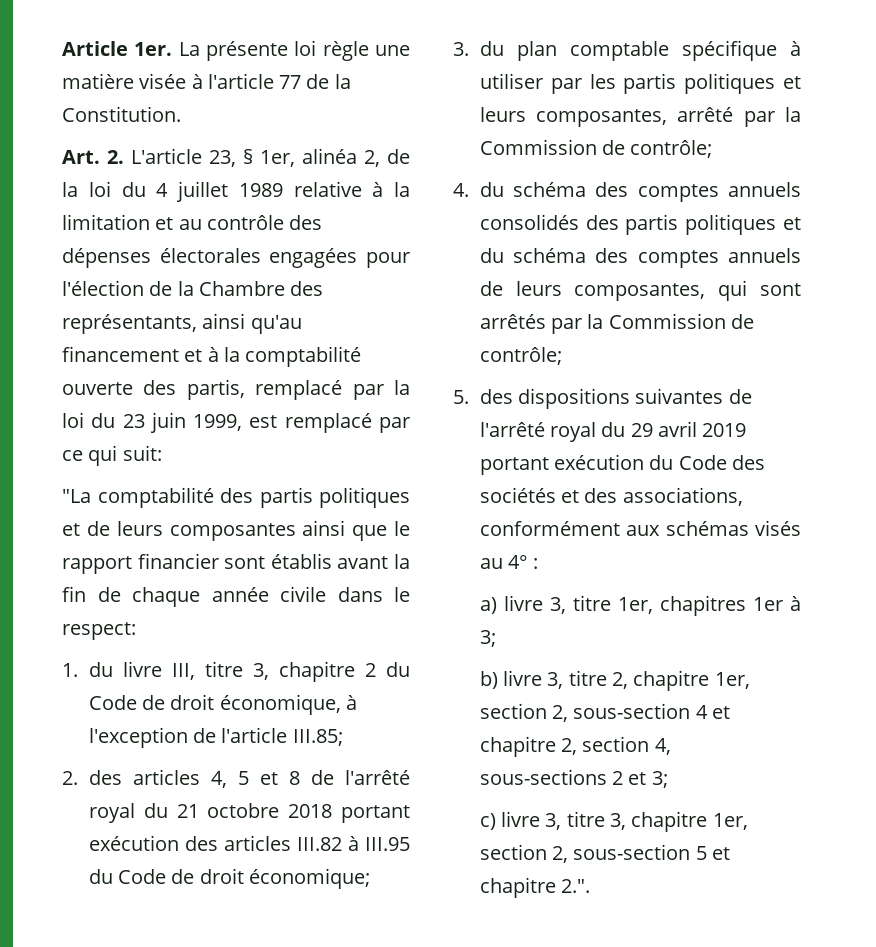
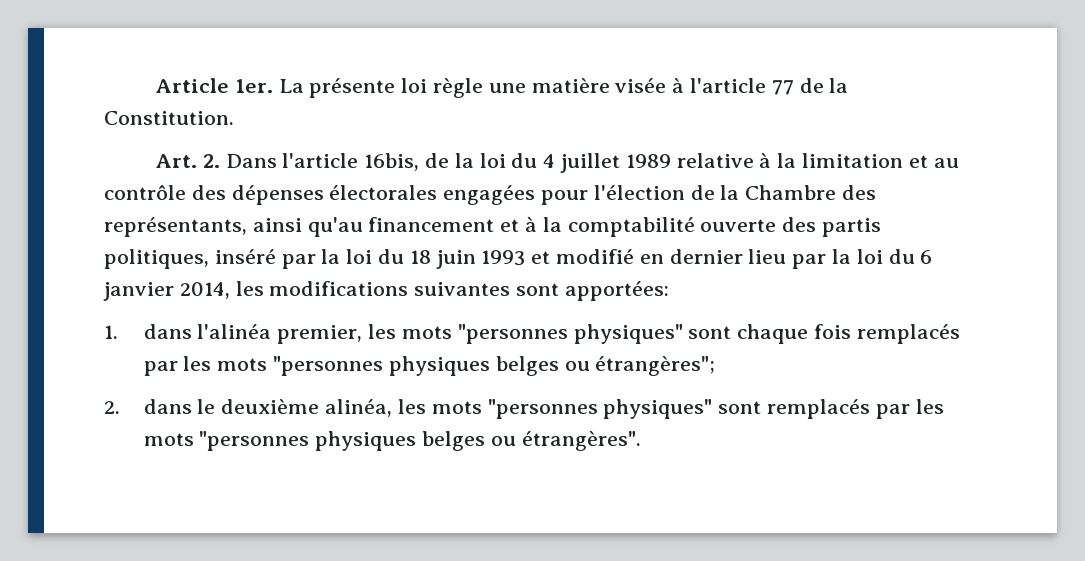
- Art. 2. L'article 23, § 1er, alinéa 2, de la loi du 4 juillet 1989 relative à la limitation et au contrôle des dépenses électorales engagées pour l'élection de la Chambre des représentants, ainsi qu'au financement et à la comptabilité ouverte des partis, remplacé par la loi du 23 juin 1999, est remplacé par ce qui suit:
- "La comptabilité des partis politiques et de leurs composantes ainsi que le rapport financier sont établis avant la fin de chaque année civile dans le respect:
- 1. du livre III, titre 3, chapitre 2 du Code de droit économique, à l'exception de l'article III.85;
- 2. des articles 4, 5 et 8 de l'arrêté royal du 21 octobre 2018 portant exécution des articles III.82 à III.95 du Code de droit économique;
- 3. du plan comptable spécifique à utiliser par les partis politiques et leurs composantes, arrêté par la Commission de contrôle;
- 4. du schéma des comptes annuels consolidés des partis politiques et du schéma des comptes annuels de leurs composantes, qui sont arrêtés par la Commission de contrôle;
- 5. des dispositions suivantes de l'arrêté royal du 29 avril 2019 portant exécution du Code des sociétés et des associations, conformément aux schémas visés au 4° :
- a) livre 3, titre 1er, chapitres 1er à 3;
- b) livre 3, titre 2, chapitre 1er, section 2, sous-section 4 et chapitre 2, section 4, sous-sections 2 et 3;
- c) livre 3, titre 3, chapitre 1er, section 2, sous-section 5 et chapitre 2.".
+ Art. 2. Dans l'article 16bis, de la loi du 4 juillet 1989 relative à la limitation et au contrôle des dépenses électorales engagées pour l'élection de la Chambre des représentants, ainsi qu'au financement et à la comptabilité ouverte des partis politiques, inséré par la loi du 18 juin 1993 et modifié en dernier lieu par la loi du 6 janvier 2014, les modifications suivantes sont apportées:
+ 1. dans l'alinéa premier, les mots "personnes physiques" sont chaque fois remplacés par les mots "personnes physiques belges ou étrangères";
+ 2. dans le deuxième alinéa, les mots "personnes physiques" sont remplacés par les mots "personnes physiques belges ou étrangères".

